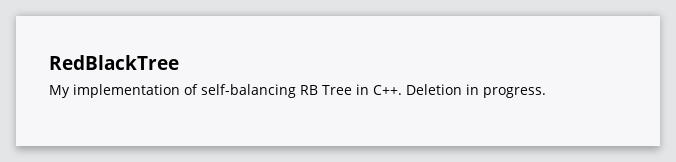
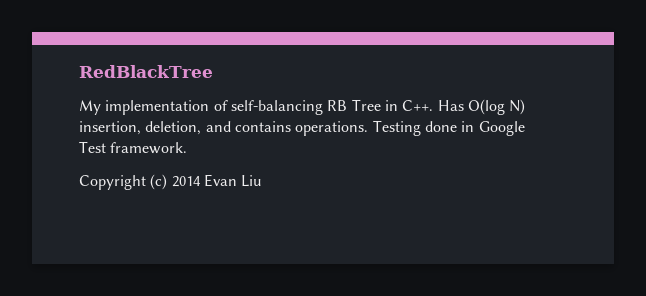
- My implementation of self-balancing RB Tree in C++. Deletion in progress.
+ My implementation of self-balancing RB Tree in C++. Has O(log N) insertion, deletion, and contains operations. Testing done in Google Test framework.
+ Copyright (c) 2014 Evan Liu

